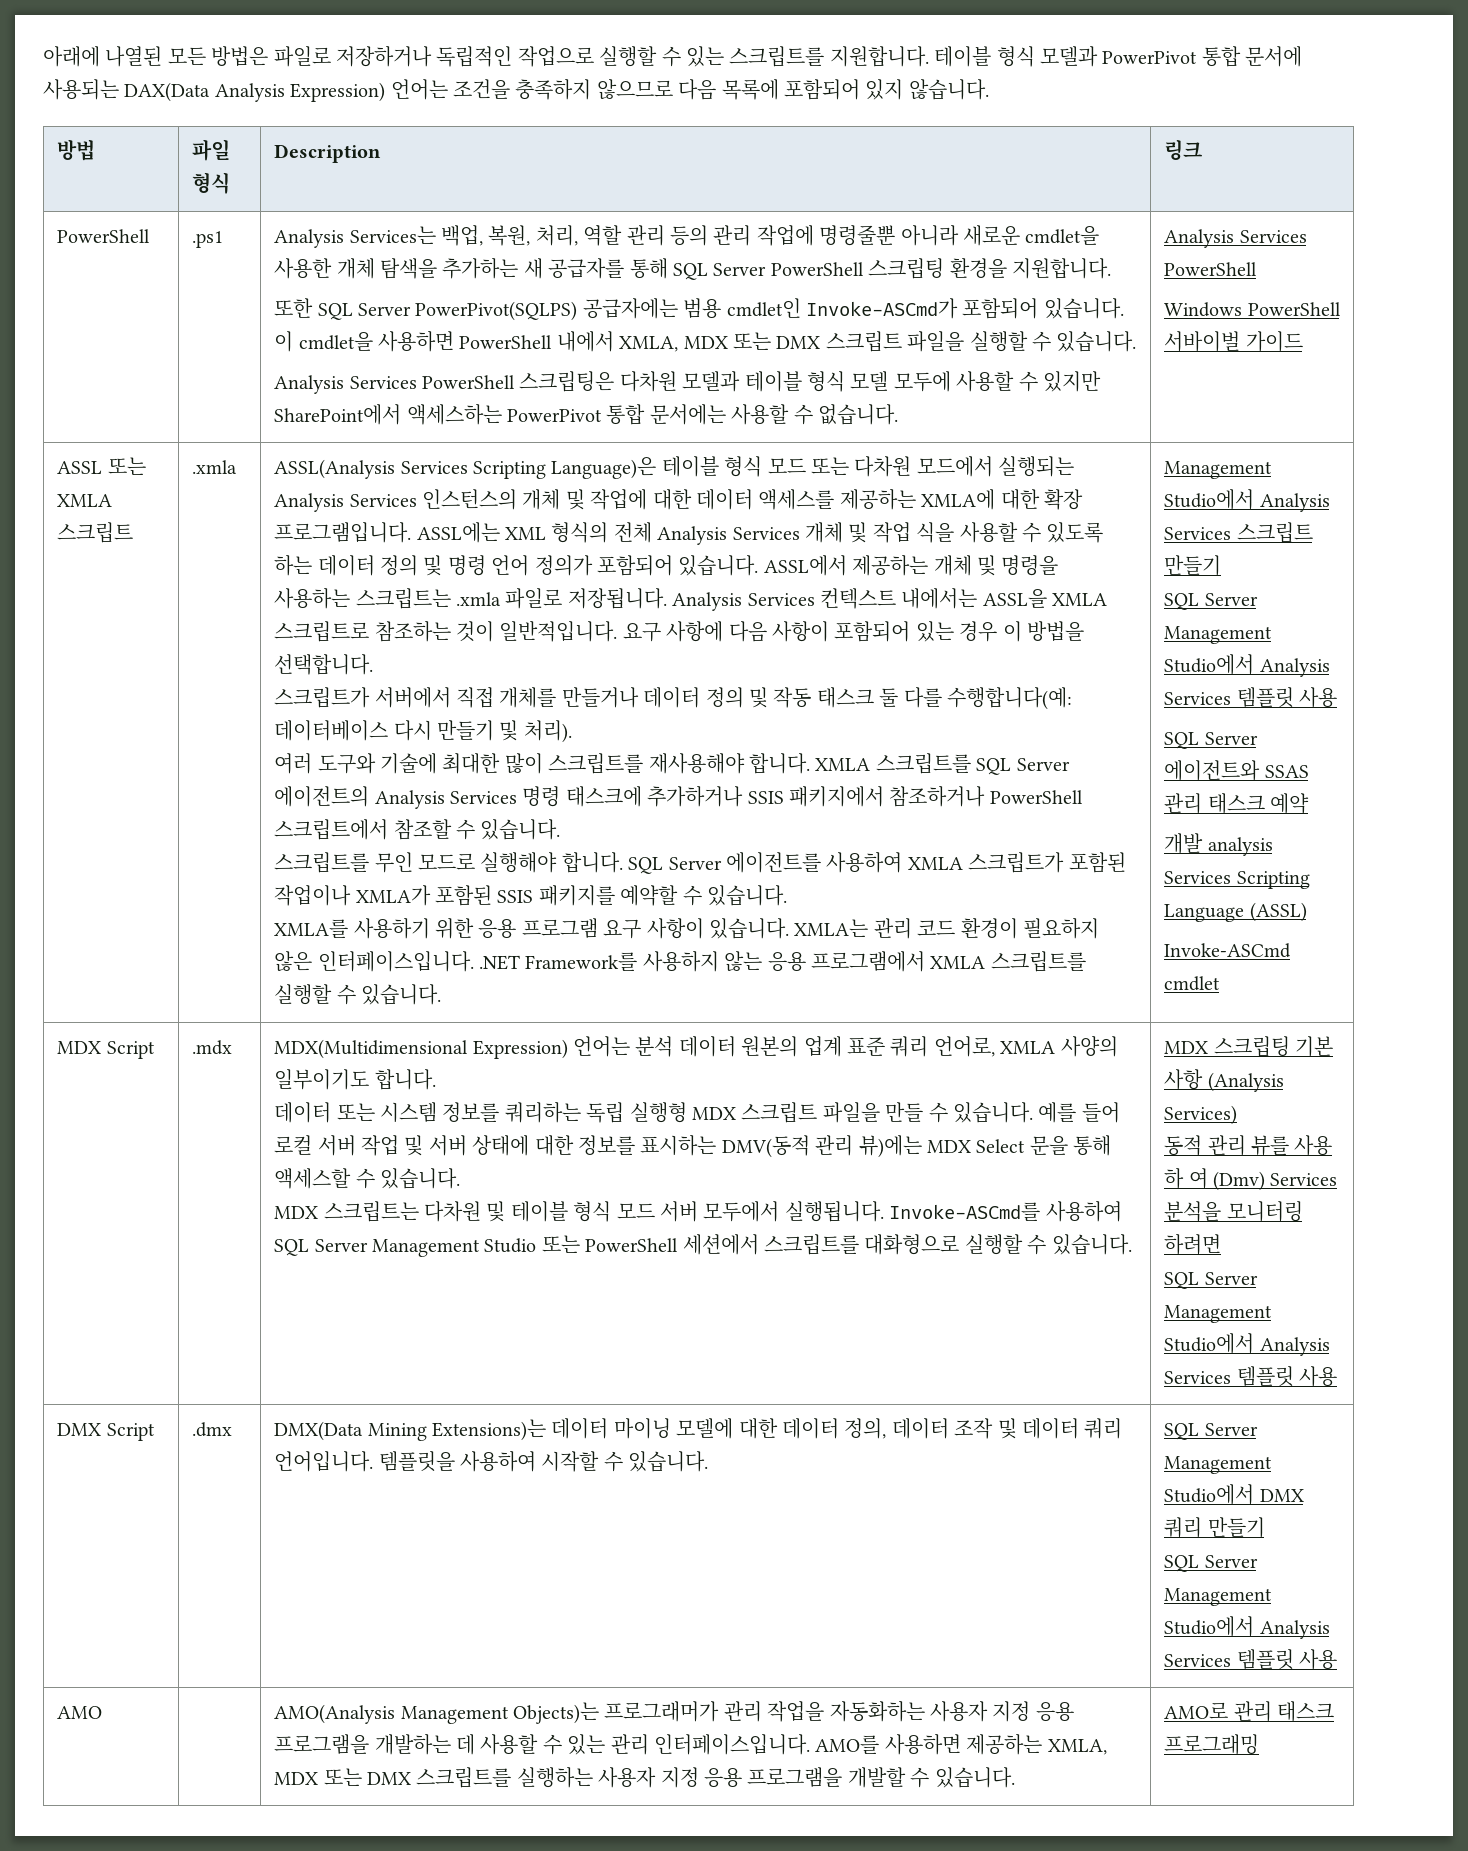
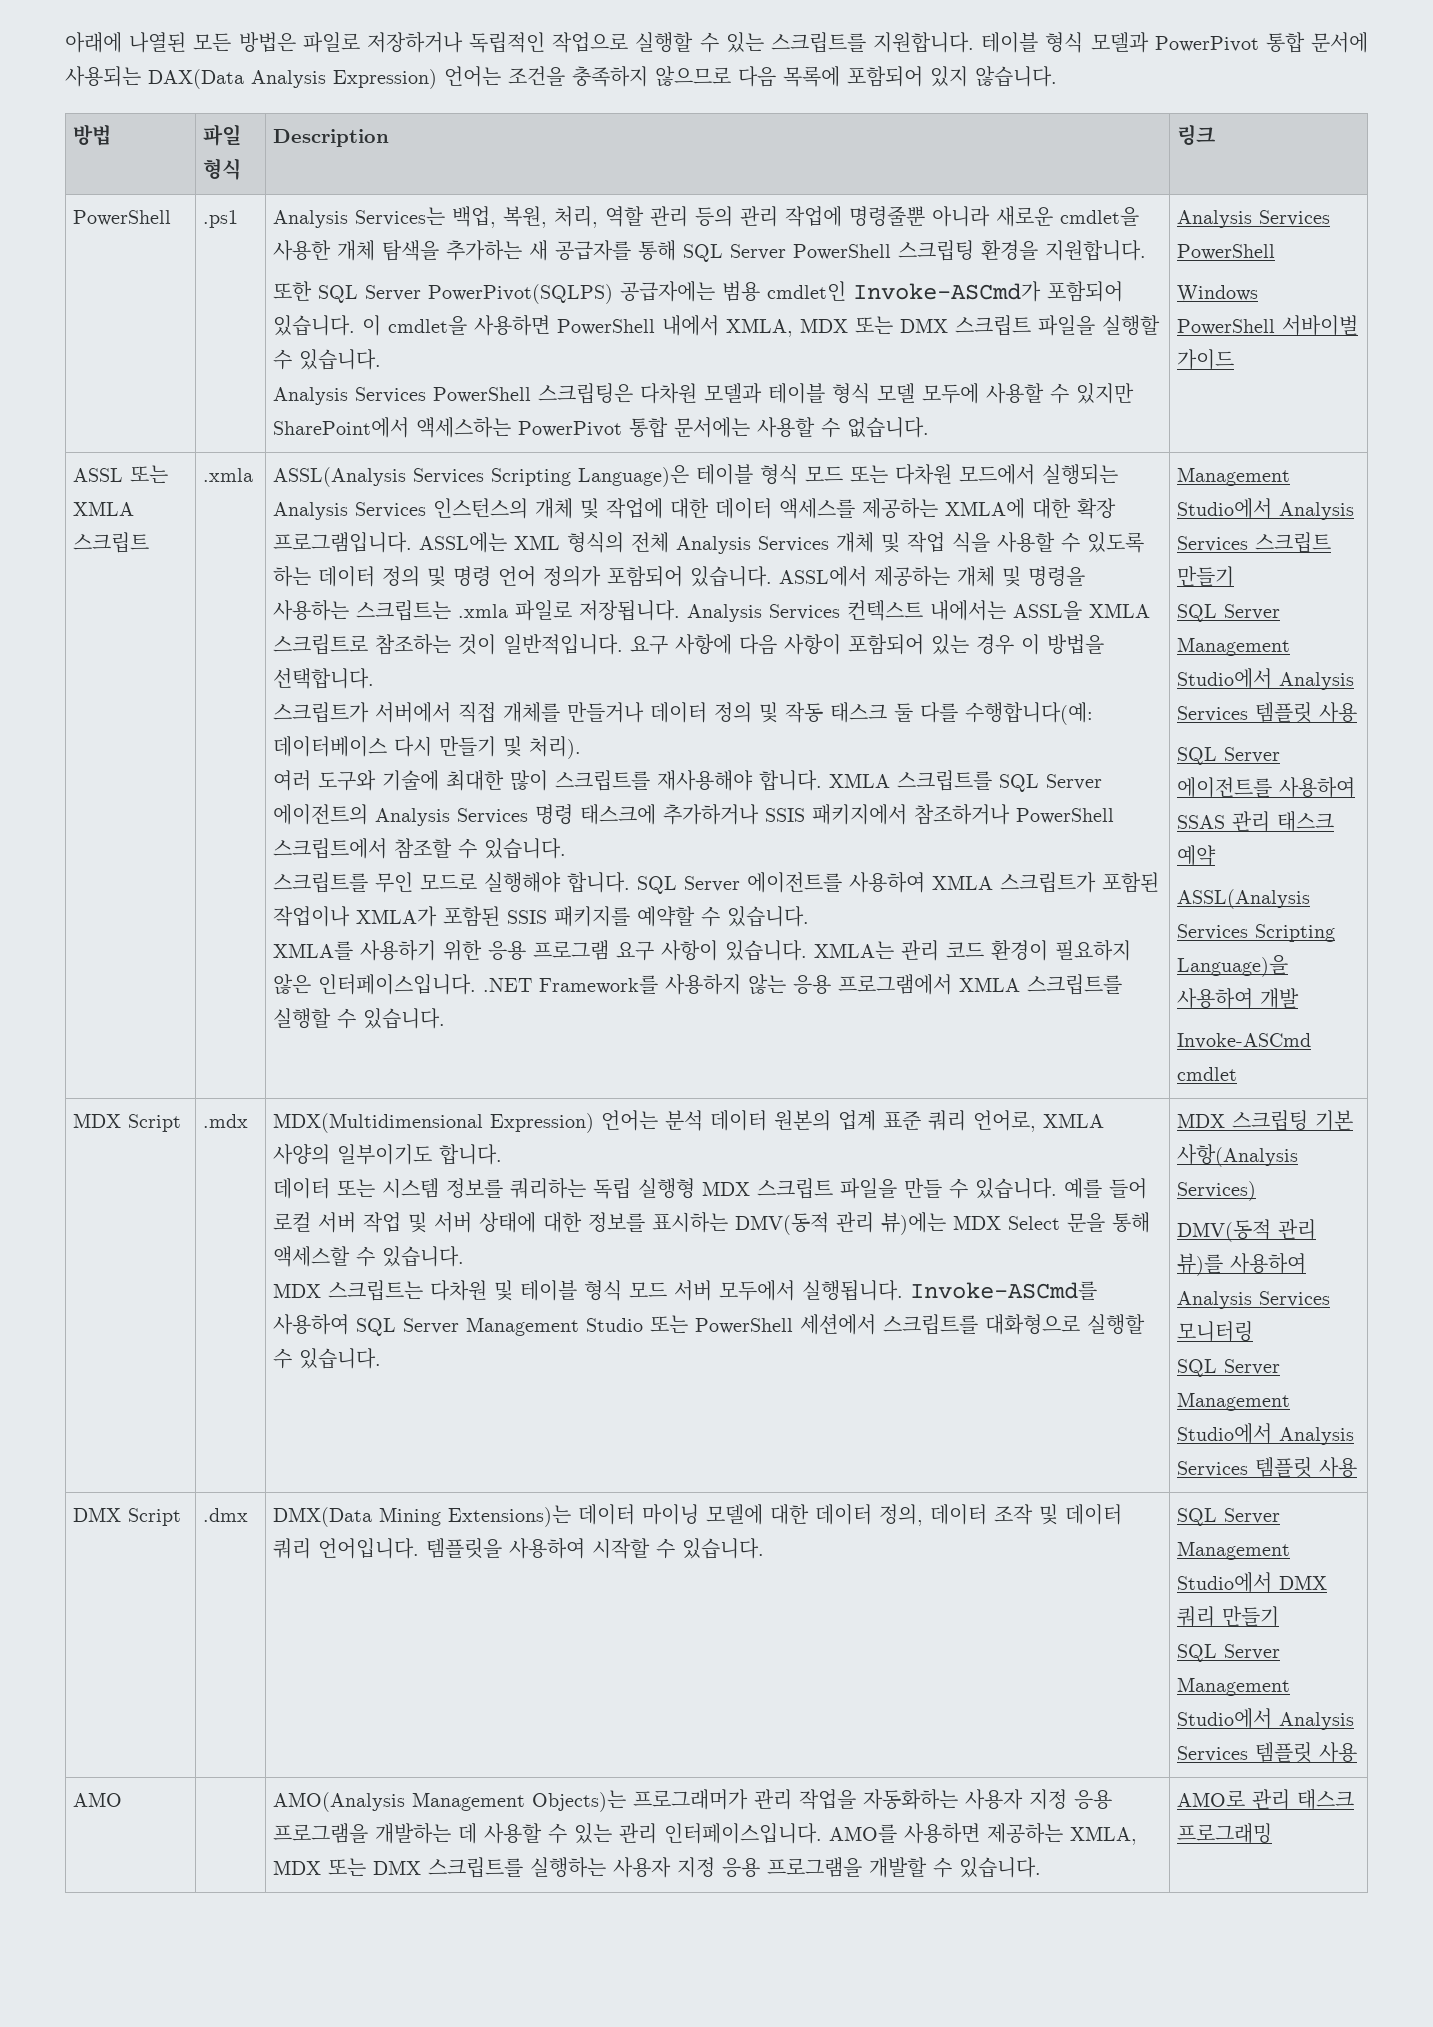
- SQL Server 에이전트와 SSAS 관리 태스크 예약
+ SQL Server 에이전트를 사용하여 SSAS 관리 태스크 예약
- 개발 analysis Services Scripting Language (ASSL)
+ ASSL(Analysis Services Scripting Language)을 사용하여 개발
- MDX 스크립팅 기본 사항 (Analysis Services)
+ MDX 스크립팅 기본 사항(Analysis Services)
- 동적 관리 뷰를 사용 하 여 (Dmv) Services 분석을 모니터링 하려면
+ DMV(동적 관리 뷰)를 사용하여 Analysis Services 모니터링

